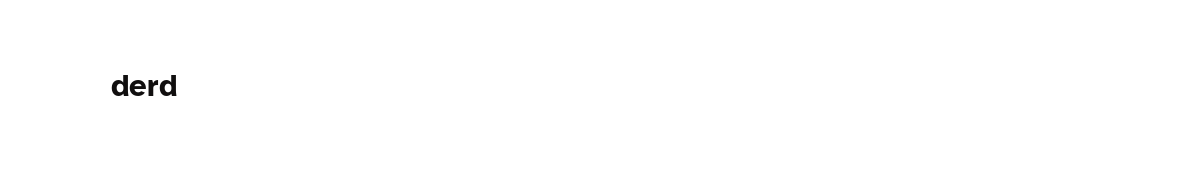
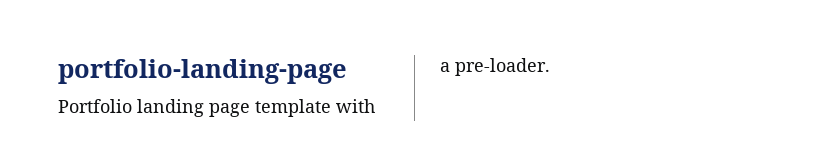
- derd
+ portfolio-landing-page
+ Portfolio landing page template with a pre-loader.

